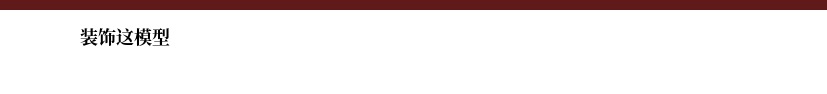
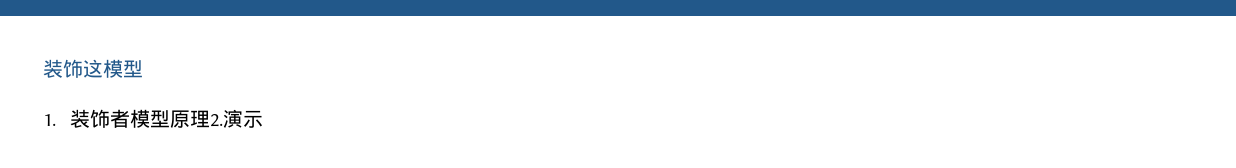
+ 1.装饰者模型原理2.演示

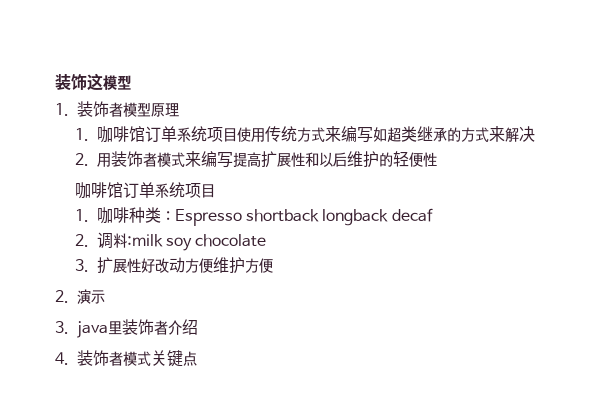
- 1.装饰者模型原理2.演示
+ 1.装饰者模型原理
+ 1.咖啡馆订单系统项目使用传统方式来编写如超类继承的方式来解决
+ 2.用装饰者模式来编写提高扩展性和以后维护的轻便性
+ 咖啡馆订单系统项目
+ 1.咖啡种类：Espresso shortback longback decaf
+ 2.调料:milk soy chocolate
+ 3.扩展性好改动方便维护方便
+ 2.演示
+ 3. java里装饰者介绍
+ 4.装饰者模式关键点

